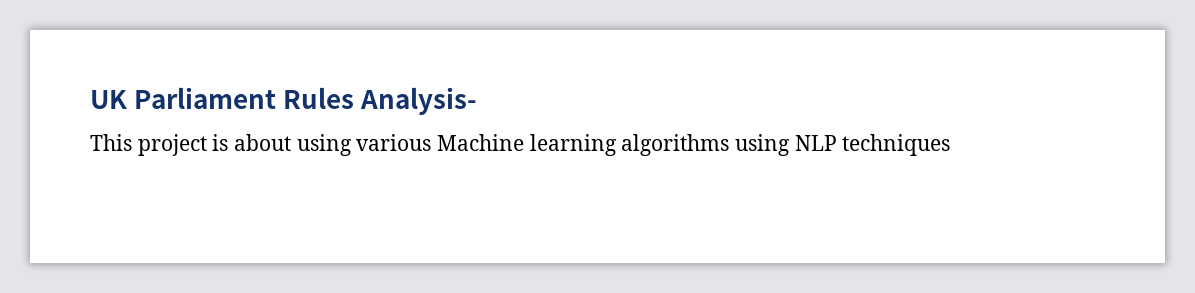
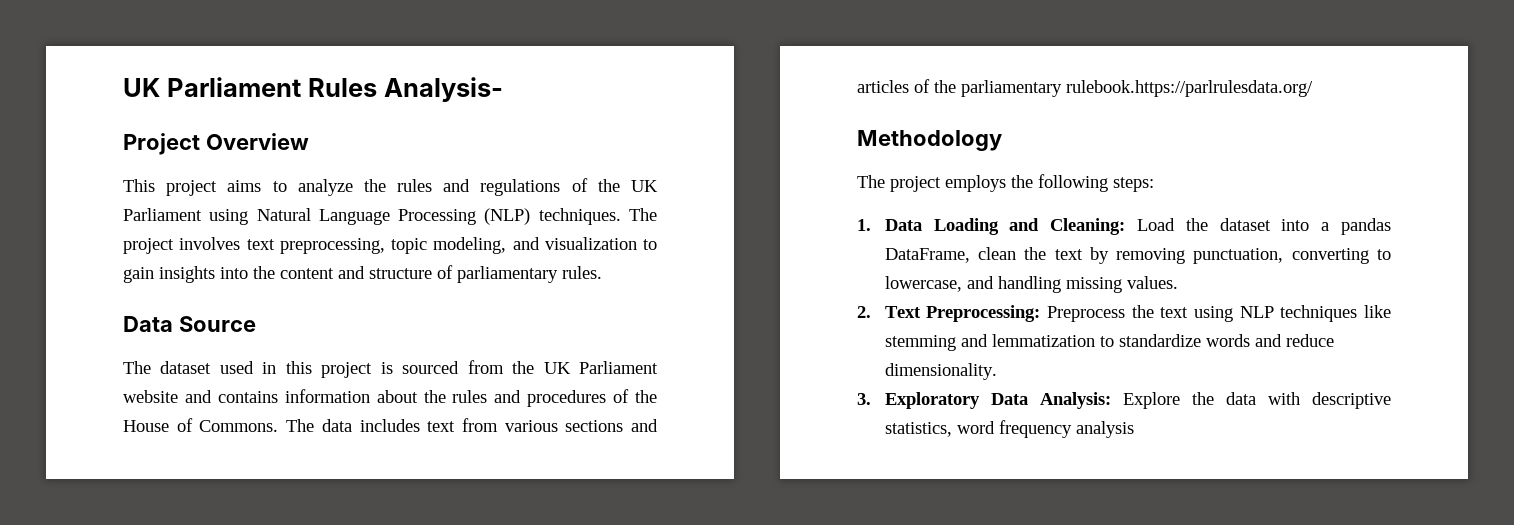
+ Project Overview
- This project is about using various Machine learning algorithms using NLP techniques
+ This project aims to analyze the rules and regulations of the UK Parliament using Natural Language Processing (NLP) techniques. The project involves text preprocessing, topic modeling, and visualization to gain insights into the content and structure of parliamentary rules.
+ Data Source
+ The dataset used in this project is sourced from the UK Parliament website and contains information about the rules and procedures of the House of Commons. The data includes text from various sections and articles of the parliamentary rulebook.https://parlrulesdata.org/
+ Methodology
+ The project employs the following steps:
+ 1. Data Loading and Cleaning: Load the dataset into a pandas DataFrame, clean the text by removing punctuation, converting to lowercase, and handling missing values.
+ 2. Text Preprocessing: Preprocess the text using NLP techniques like stemming and lemmatization to standardize words and reduce dimensionality.
+ 3. Exploratory Data Analysis: Explore the data with descriptive statistics, word frequency analysis

